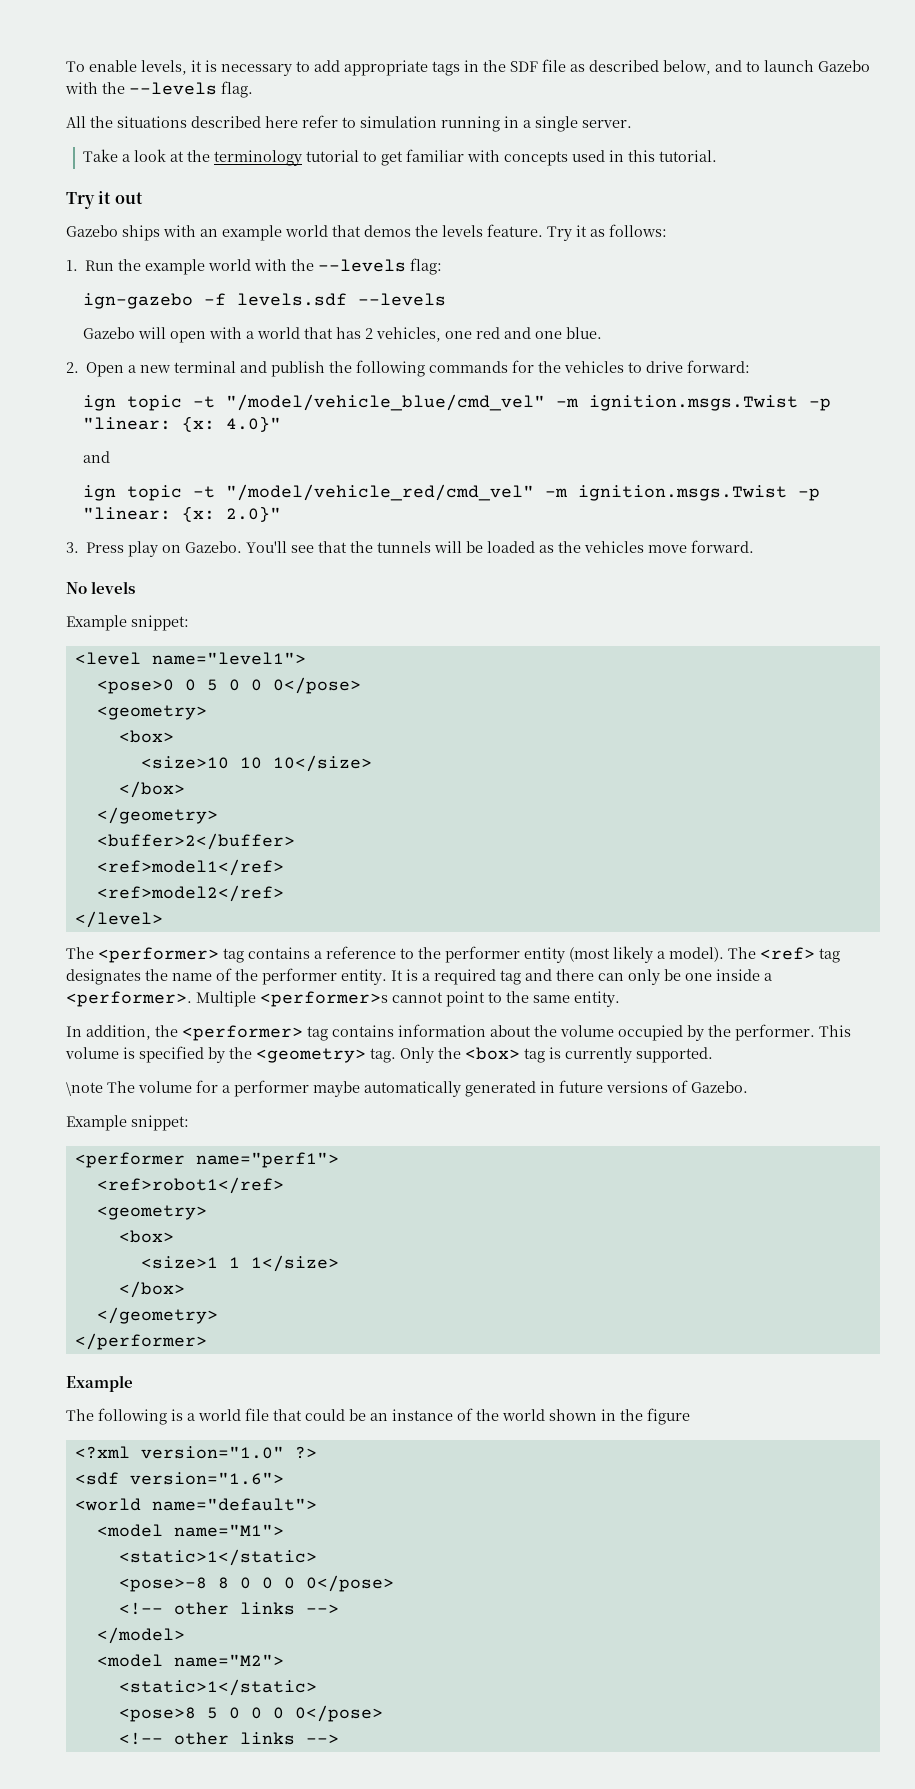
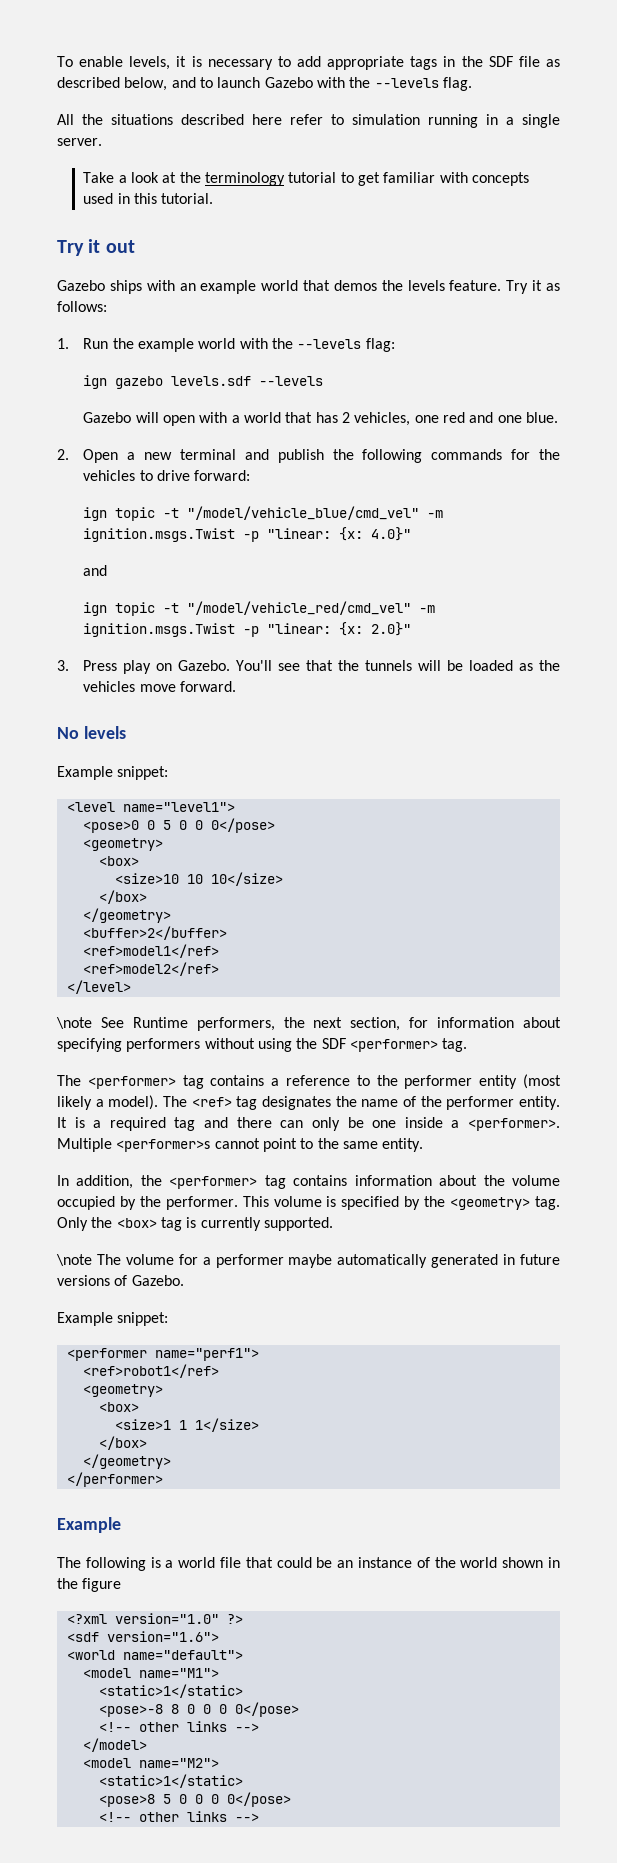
- ign-gazebo -f levels.sdf --levels
+ ign gazebo levels.sdf --levels
+ \note See Runtime performers, the next section, for information about specifying performers without using the SDF <performer> tag.

